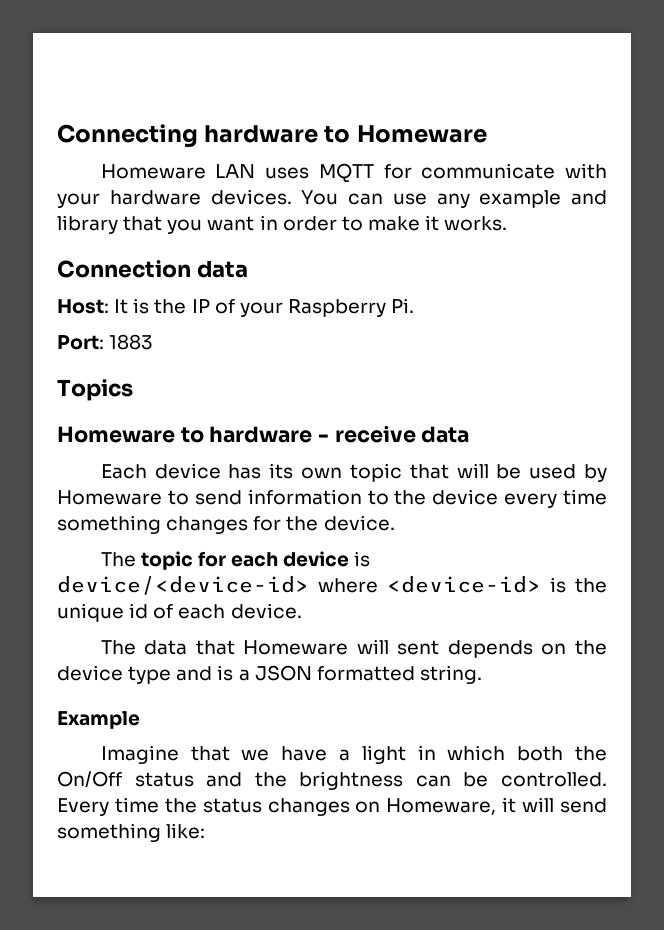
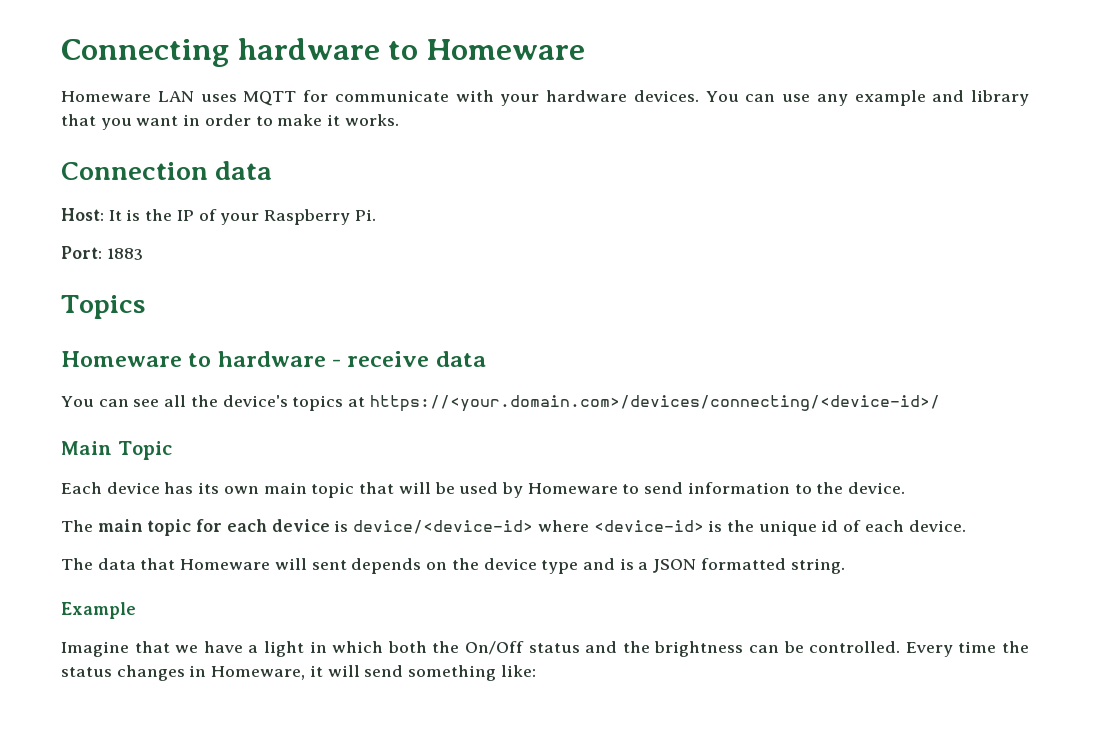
+ You can see all the device's topics at https://<your.domain.com>/devices/connecting/<device-id>/
+ Main Topic
- Each device has its own topic that will be used by Homeware to send information to the device every time something changes for the device.
- The topic for each device is device/<device-id> where <device-id> is the unique id of each device.
+ Each device has its own main topic that will be used by Homeware to send information to the device.
+ The main topic for each device is device/<device-id> where <device-id> is the unique id of each device.
- Every time the status changes on Homeware, it will send something like:
+ Every time the status changes in Homeware, it will send something like:

